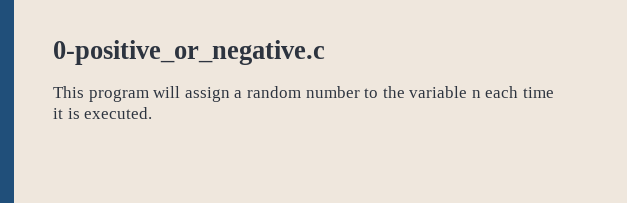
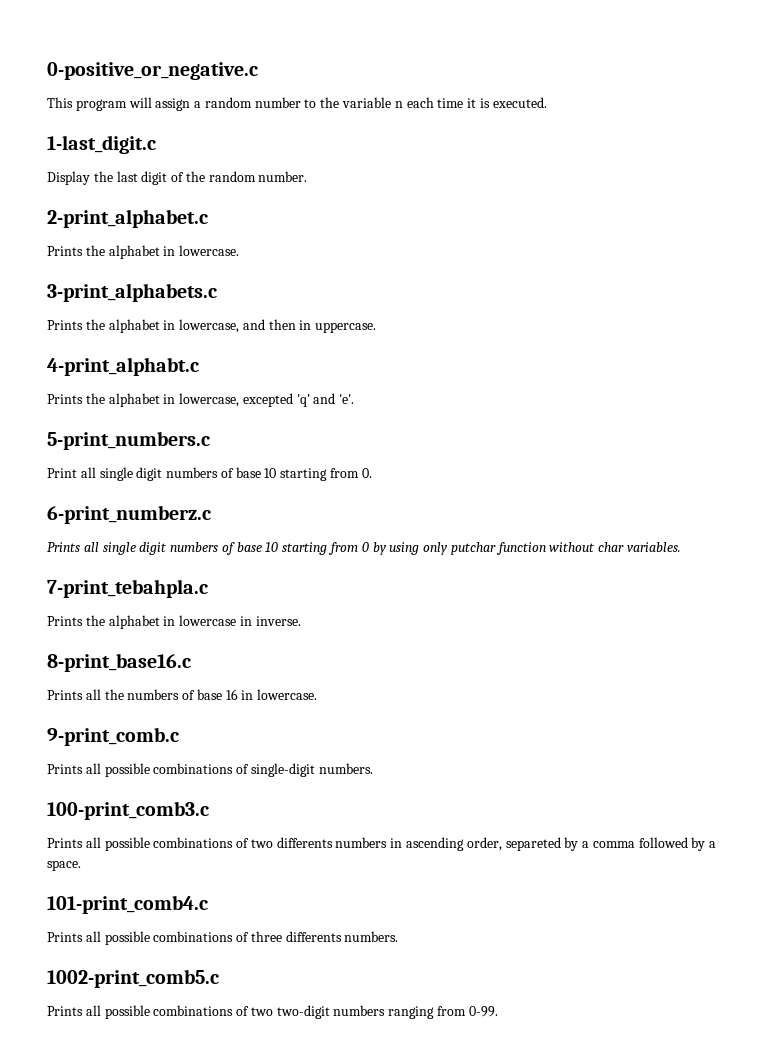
+ 1-last_digit.c
+ Display the last digit of the random number.
+ 2-print_alphabet.c
+ Prints the alphabet in lowercase.
+ 3-print_alphabets.c
+ Prints the alphabet in lowercase, and then in uppercase.
+ 4-print_alphabt.c
+ Prints the alphabet in lowercase, excepted 'q' and 'e'.
+ 5-print_numbers.c
+ Print all single digit numbers of base 10 starting from 0.
+ 6-print_numberz.c
+ Prints all single digit numbers of base 10 starting from 0 by using only putchar function without char variables.
+ 7-print_tebahpla.c
+ Prints the alphabet in lowercase in inverse.
+ 8-print_base16.c
+ Prints all the numbers of base 16 in lowercase.
+ 9-print_comb.c
+ Prints all possible combinations of single-digit numbers.
+ 100-print_comb3.c
+ Prints all possible combinations of two differents numbers in ascending order, separeted by a comma followed by a space.
+ 101-print_comb4.c
+ Prints all possible combinations of three differents numbers.
+ 1002-print_comb5.c
+ Prints all possible combinations of two two-digit numbers ranging from 0-99.

